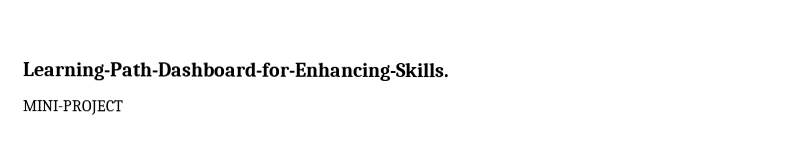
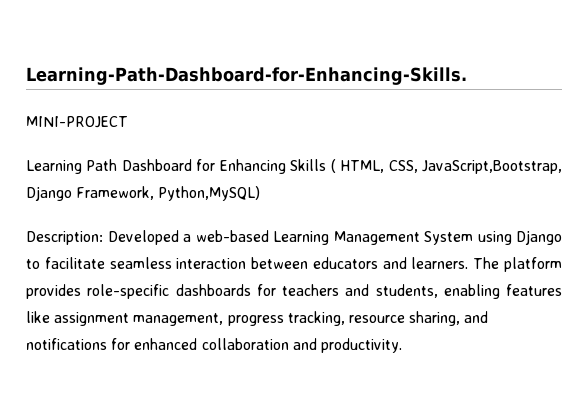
+ Learning Path Dashboard for Enhancing Skills ( HTML, CSS, JavaScript,Bootstrap, Django Framework, Python,MySQL)
+ Description: Developed a web-based Learning Management System using Django to facilitate seamless interaction between educators and learners. The platform provides role-specific dashboards for teachers and students, enabling features like assignment management, progress tracking, resource sharing, and notifications for enhanced collaboration and productivity.

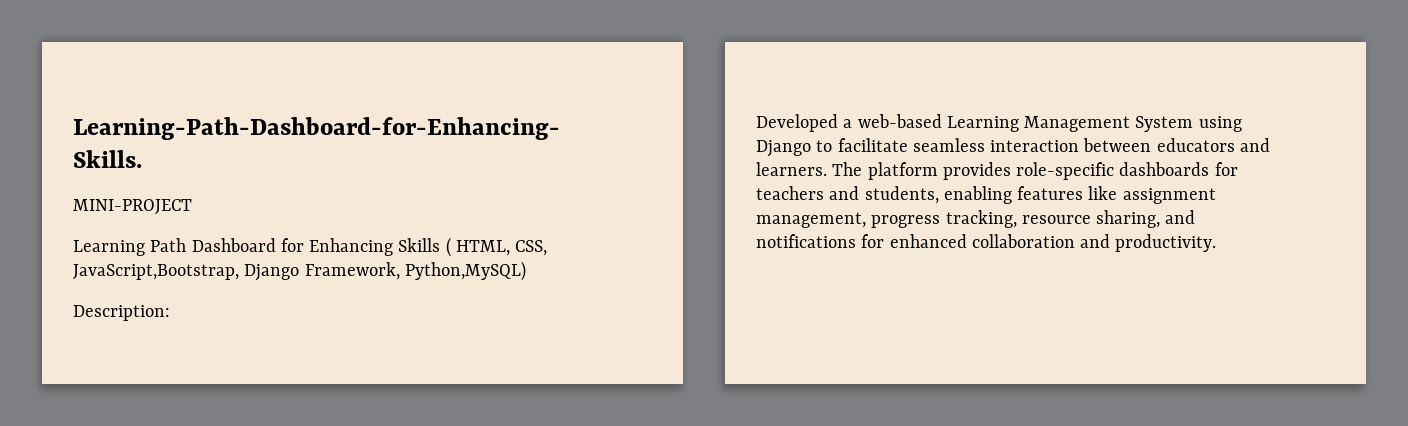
- Description: Developed a web-based Learning Management System using Django to facilitate seamless interaction between educators and learners.
+ Description:
+ Developed a web-based Learning Management System using Django to facilitate seamless interaction between educators and learners.

